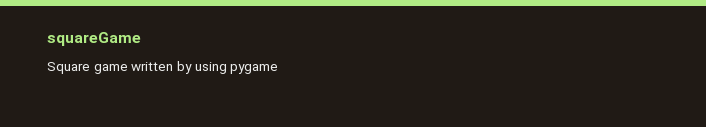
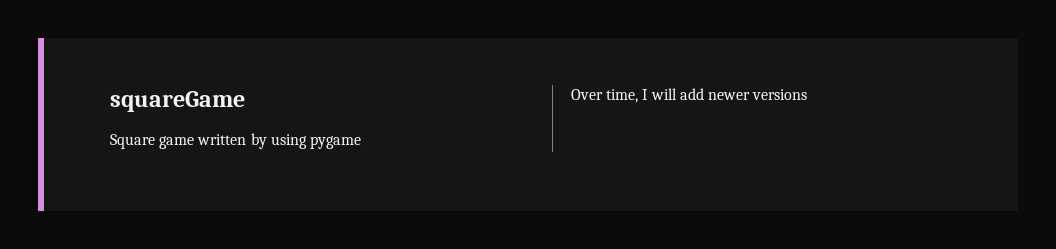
+ Over time, I will add newer versions

